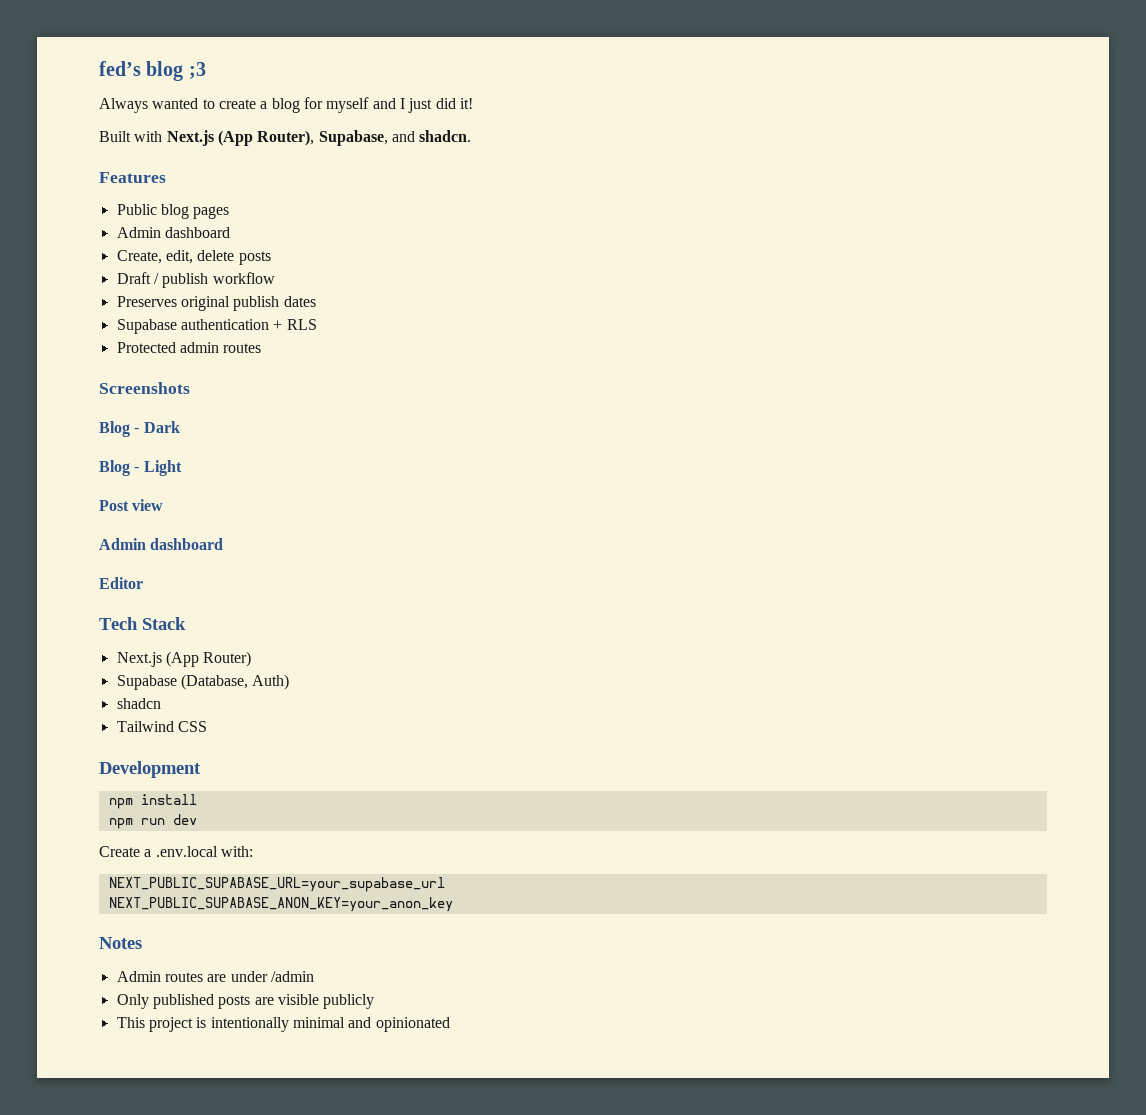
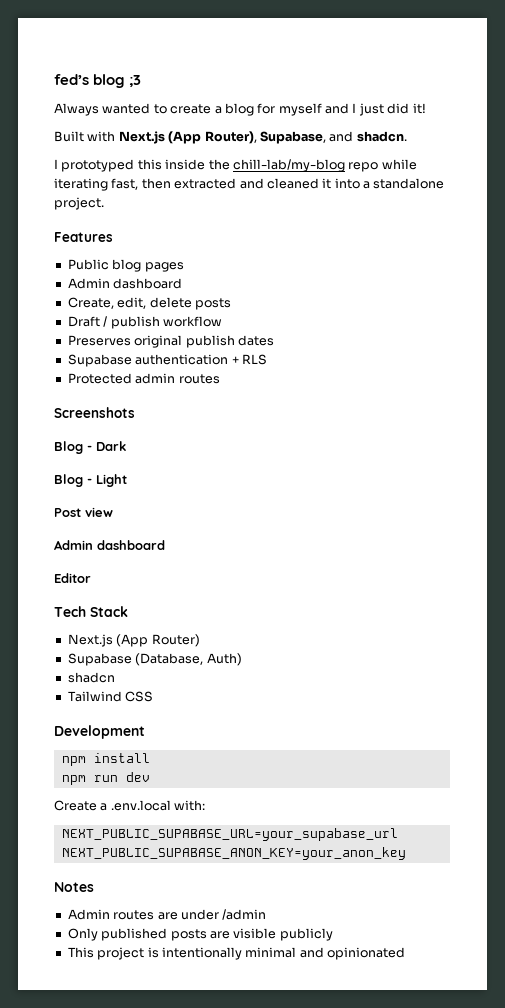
+ I prototyped this inside the chill-lab/my-blog repo while iterating fast, then extracted and cleaned it into a standalone project.

